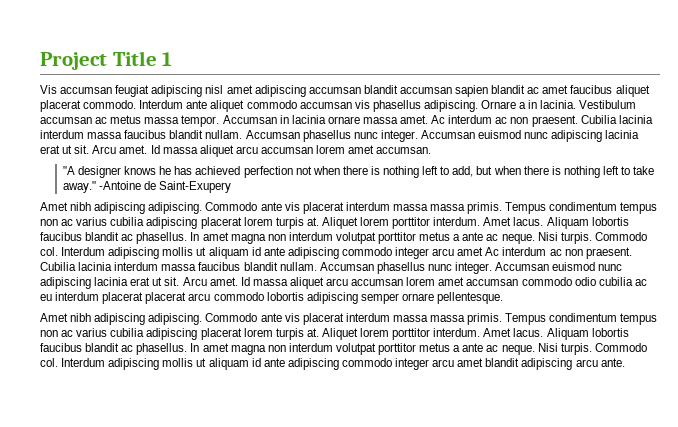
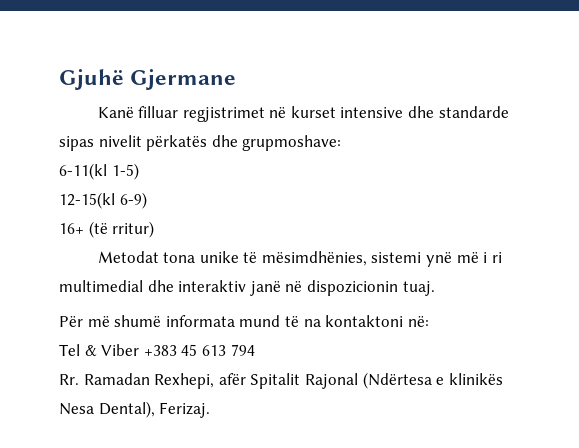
- Project Title 1
- Vis accumsan feugiat adipiscing nisl amet adipiscing accumsan blandit accumsan sapien blandit ac amet faucibus aliquet placerat commodo. Interdum ante aliquet commodo accumsan vis phasellus adipiscing. Ornare a in lacinia. Vestibulum accumsan ac metus massa tempor. Accumsan in lacinia ornare massa amet. Ac interdum ac non praesent. Cubilia lacinia interdum massa faucibus blandit nullam. Accumsan phasellus nunc integer. Accumsan euismod nunc adipiscing lacinia erat ut sit. Arcu amet. Id massa aliquet arcu accumsan lorem amet accumsan.
- "A designer knows he has achieved perfection not when there is nothing left to add, but when there is nothing left to take away." -Antoine de Saint-Exupery
- Amet nibh adipiscing adipiscing. Commodo ante vis placerat interdum massa massa primis. Tempus condimentum tempus non ac varius cubilia adipiscing placerat lorem turpis at. Aliquet lorem porttitor interdum. Amet lacus. Aliquam lobortis faucibus blandit ac phasellus. In amet magna non interdum volutpat porttitor metus a ante ac neque. Nisi turpis. Commodo col. Interdum adipiscing mollis ut aliquam id ante adipiscing commodo integer arcu amet Ac interdum ac non praesent. Cubilia lacinia interdum massa faucibus blandit nullam. Accumsan phasellus nunc integer. Accumsan euismod nunc adipiscing lacinia erat ut sit. Arcu amet. Id massa aliquet arcu accumsan lorem amet accumsan commodo odio cubilia ac eu interdum placerat placerat arcu commodo lobortis adipiscing semper ornare pellentesque.
- Amet nibh adipiscing adipiscing. Commodo ante vis placerat interdum massa massa primis. Tempus condimentum tempus non ac varius cubilia adipiscing placerat lorem turpis at. Aliquet lorem porttitor interdum. Amet lacus. Aliquam lobortis faucibus blandit ac phasellus. In amet magna non interdum volutpat porttitor metus a ante ac neque. Nisi turpis. Commodo col. Interdum adipiscing mollis ut aliquam id ante adipiscing commodo integer arcu amet blandit adipiscing arcu ante.
+ Gjuhë Gjermane
+ Kanë filluar regjistrimet në kurset intensive dhe standarde sipas nivelit përkatës dhe grupmoshave:
+ 6-11(kl 1-5)
+ 12-15(kl 6-9)
+ 16+ (të rritur)
+ Metodat tona unike të mësimdhënies, sistemi ynë më i ri multimedial dhe interaktiv janë në dispozicionin tuaj.
+ Për më shumë informata mund të na kontaktoni në:
+ Tel & Viber +383 45 613 794
+ Rr. Ramadan Rexhepi, afër Spitalit Rajonal (Ndërtesa e klinikës Nesa Dental), Ferizaj.

